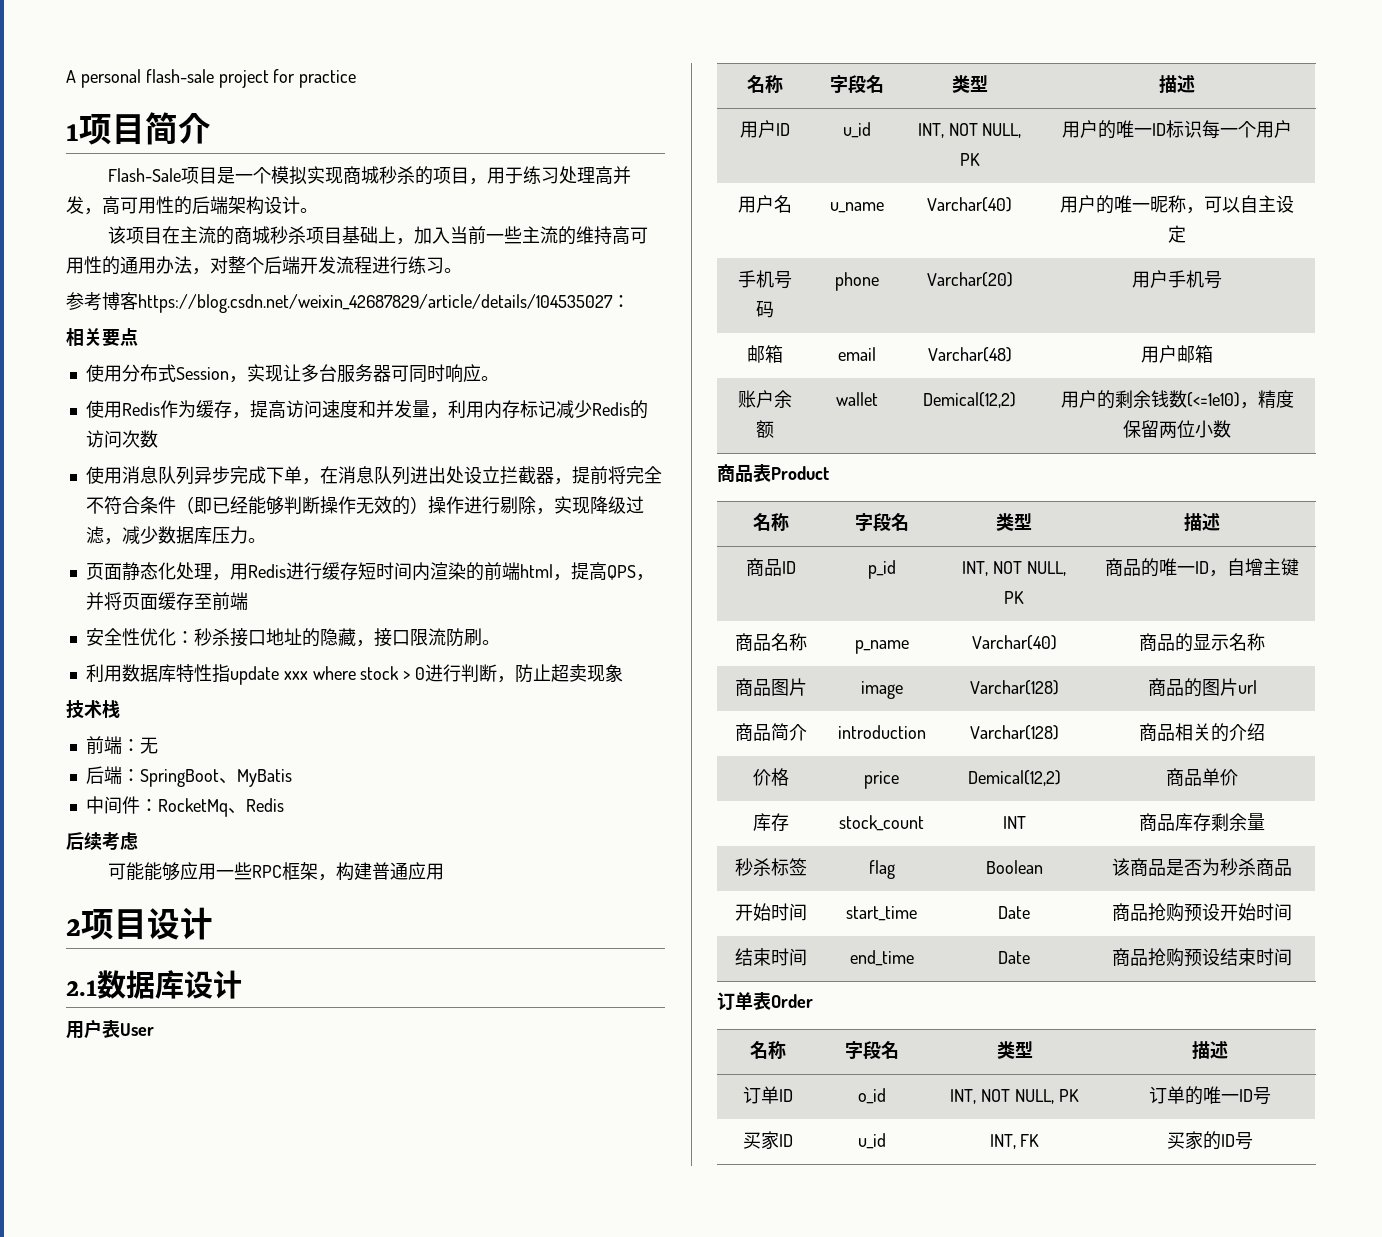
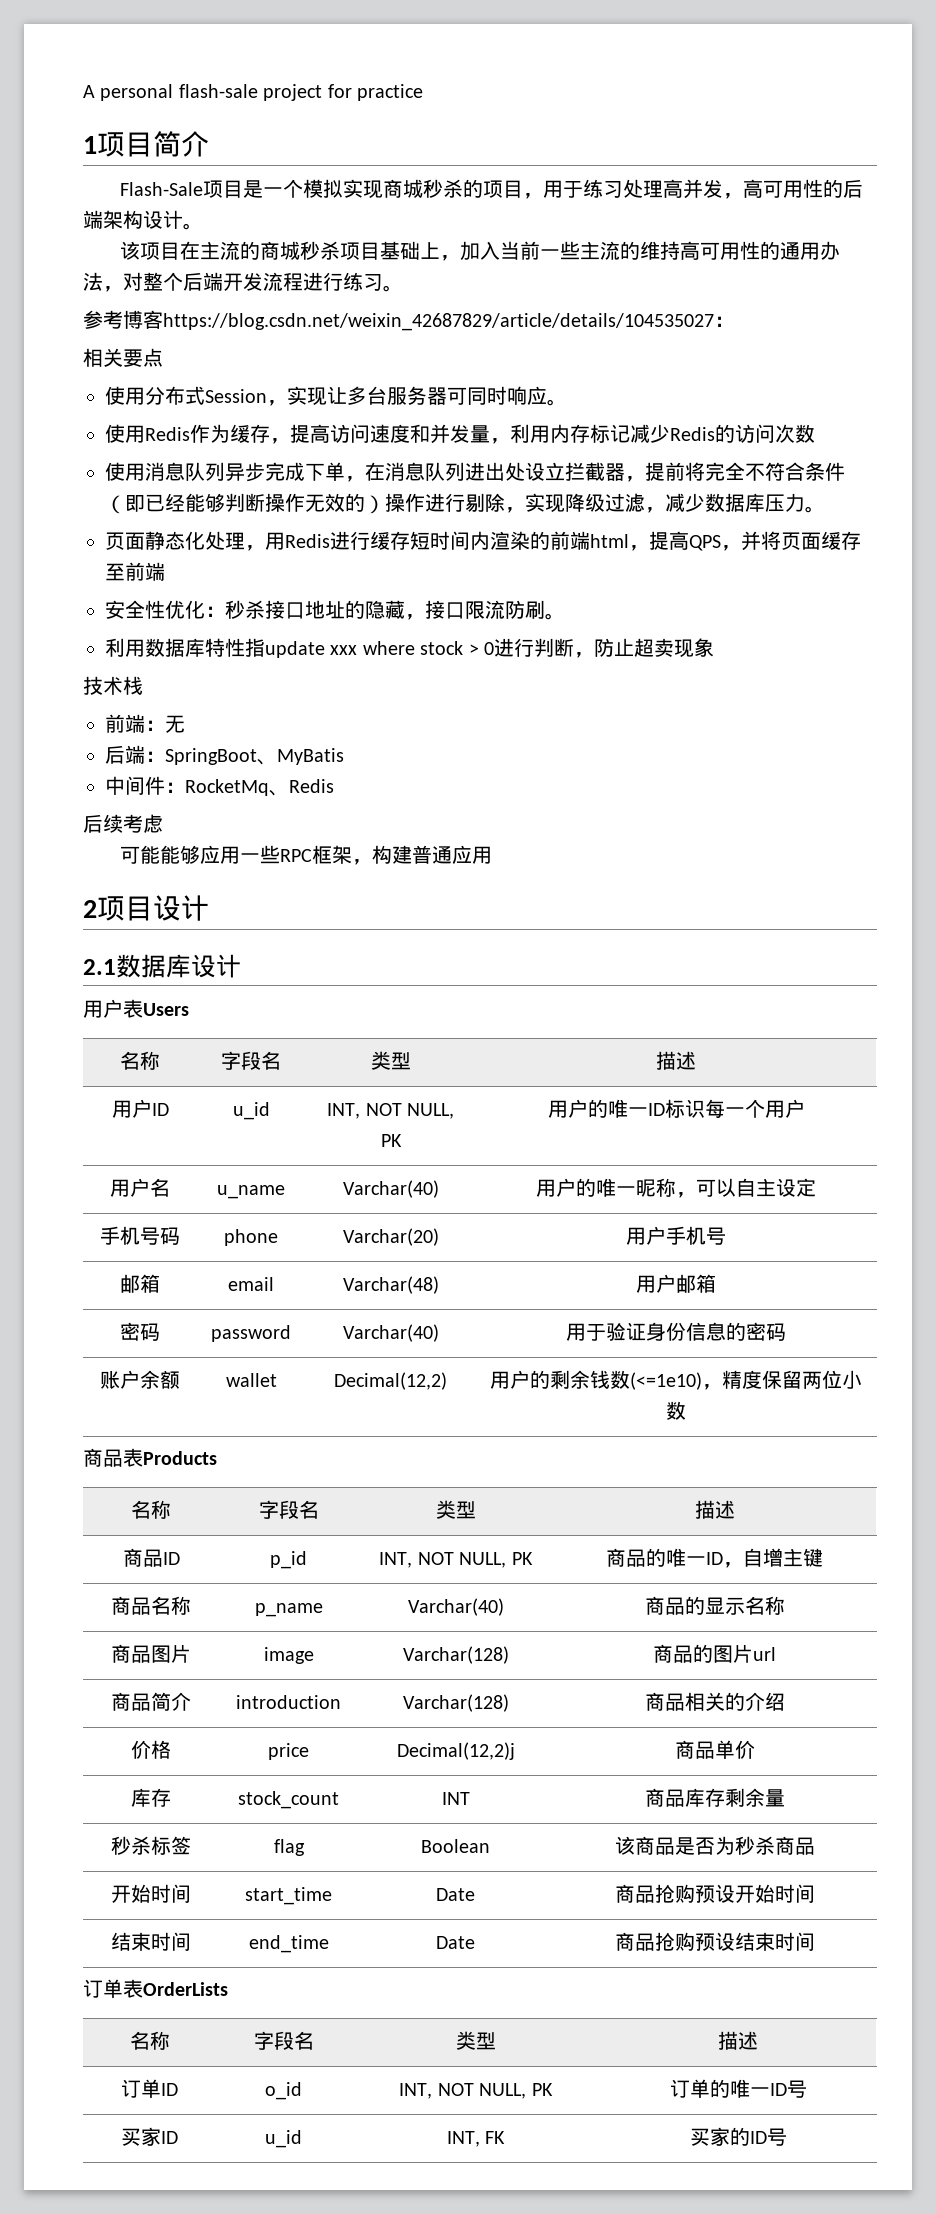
- 用户表User
+ 用户表Users
+ 密码 | password | Varchar(40) | 用于验证身份信息的密码
- 账户余额 | wallet | Demical(12,2) | 用户的剩余钱数(<=1e10)，精度保留两位小数
+ 账户余额 | wallet | Decimal(12,2) | 用户的剩余钱数(<=1e10)，精度保留两位小数
- 商品表Product
+ 商品表Products
- 价格 | price | Demical(12,2) | 商品单价
+ 价格 | price | Decimal(12,2)j | 商品单价
- 订单表Order
+ 订单表OrderLists

